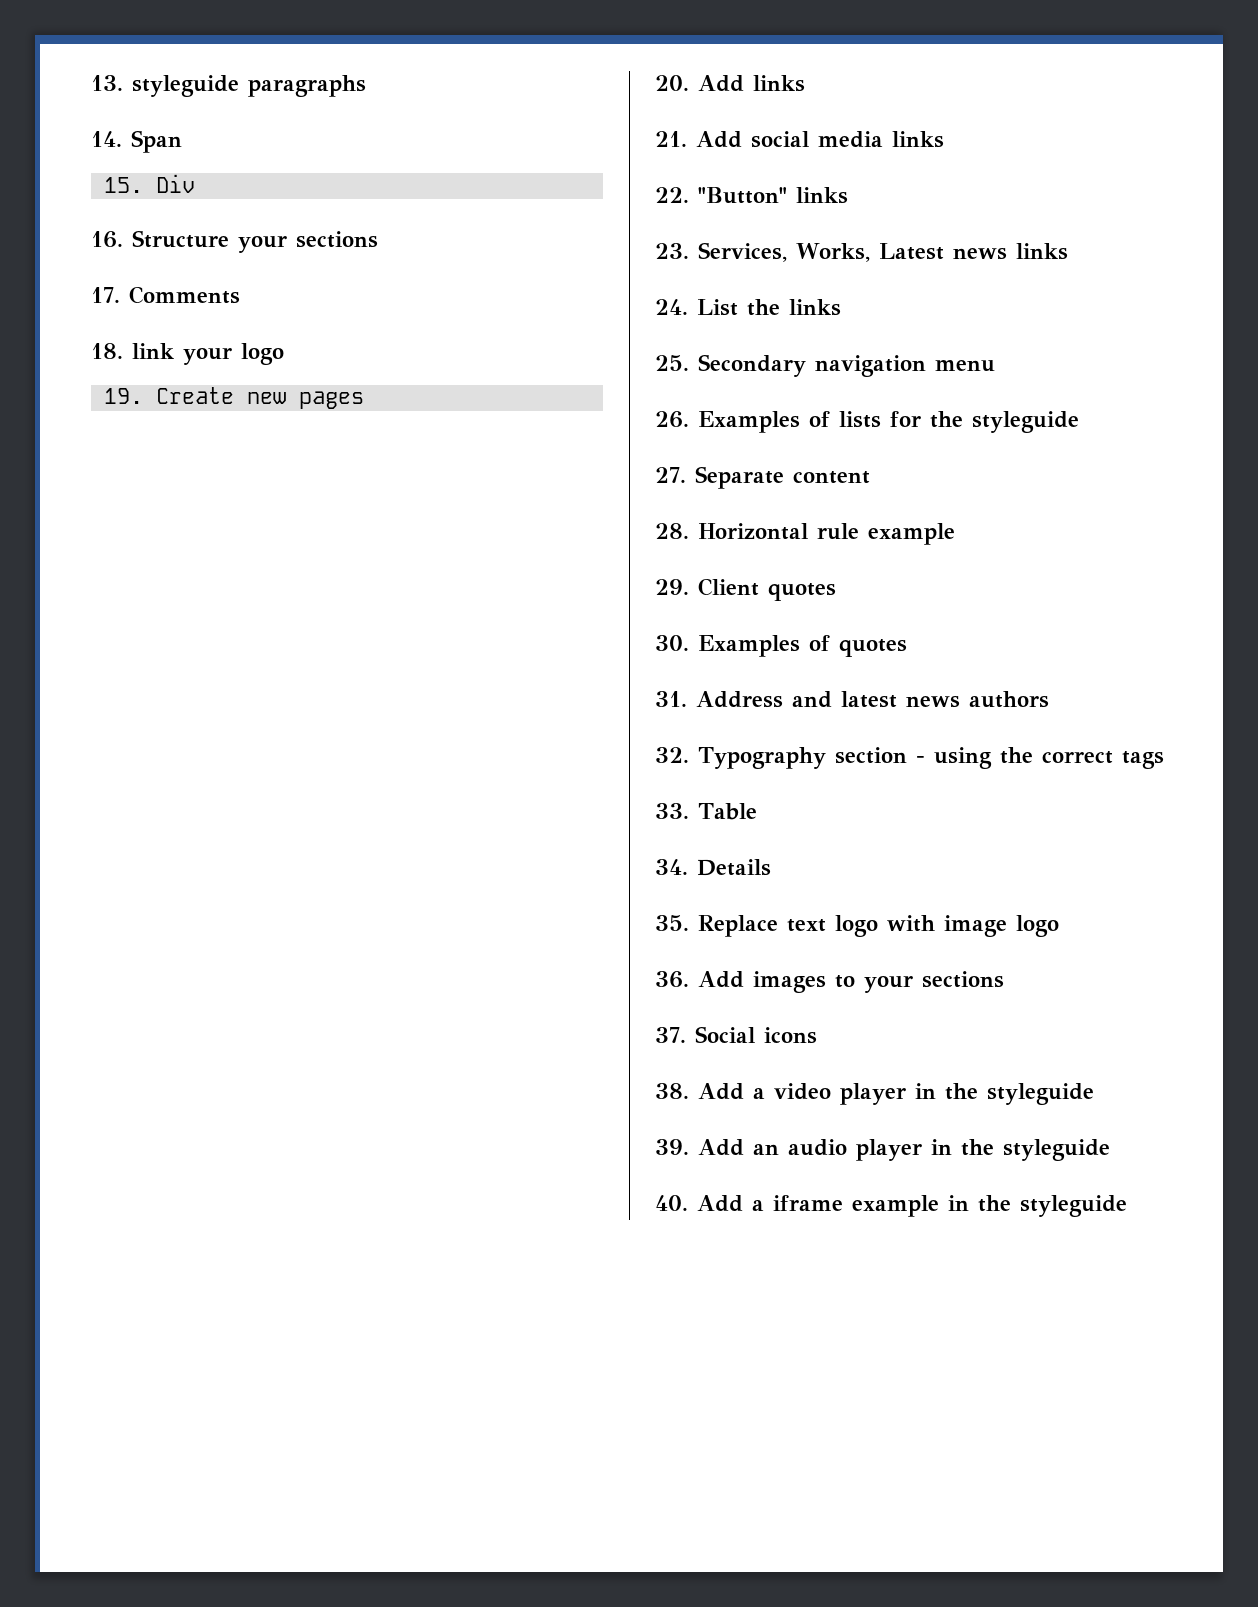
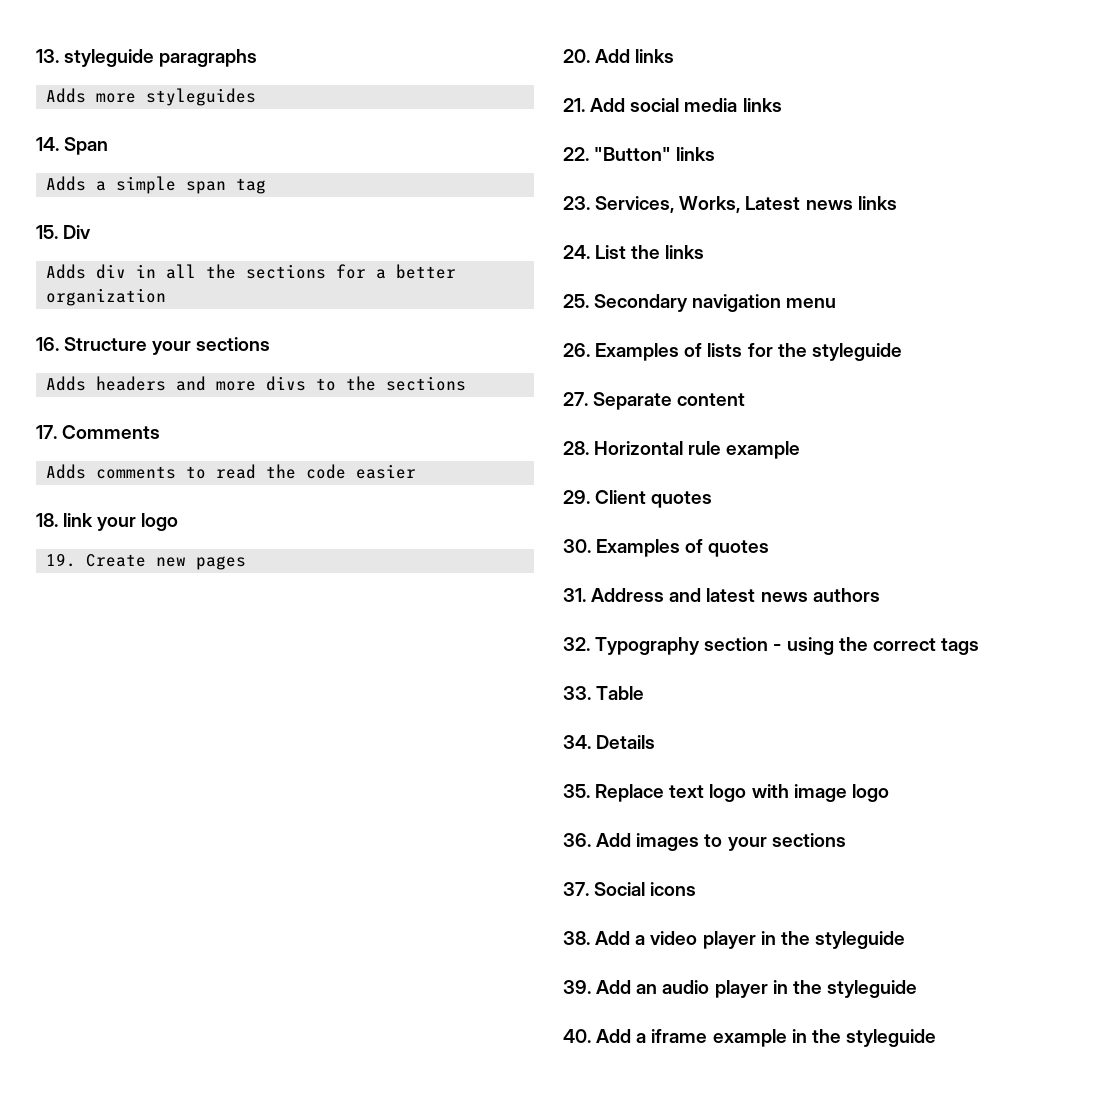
+ Adds more styleguides
+ Adds a simple span tag
  15. Div
+ Adds div in all the sections for a better organization
  16. Structure your sections
+ Adds headers and more divs to the sections
  17. Comments
+ Adds comments to read the code easier

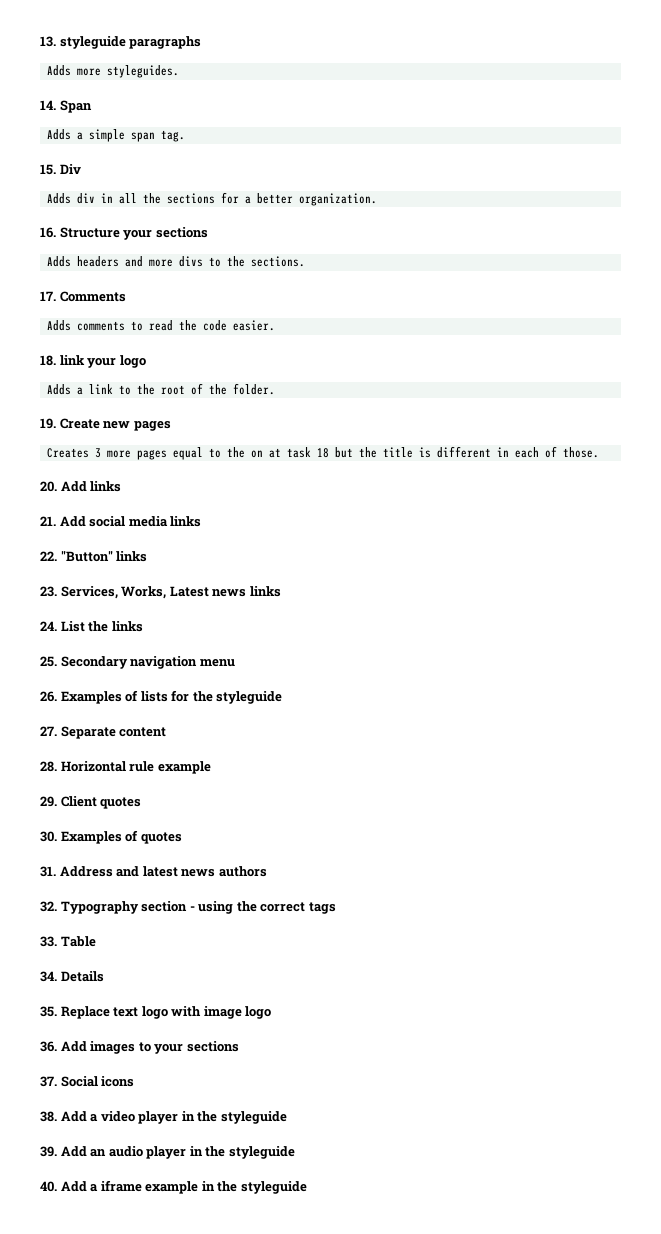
- Adds more styleguides
+ Adds more styleguides.
- Adds a simple span tag
+ Adds a simple span tag.
- Adds div in all the sections for a better organization
+ Adds div in all the sections for a better organization.
- Adds headers and more divs to the sections
+ Adds headers and more divs to the sections.
- Adds comments to read the code easier
+ Adds comments to read the code easier.
+ Adds a link to the root of the folder.
  19. Create new pages
+ Creates 3 more pages equal to the on at task 18 but the title is different in each of those.

